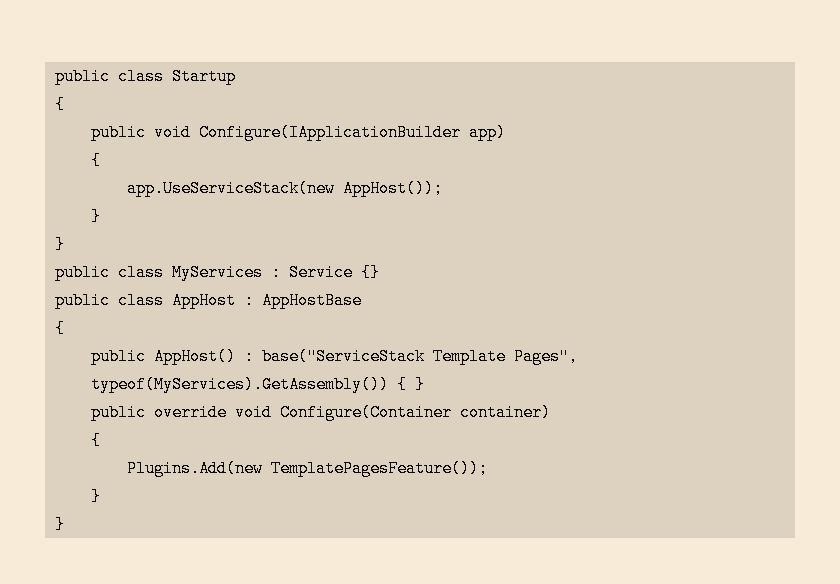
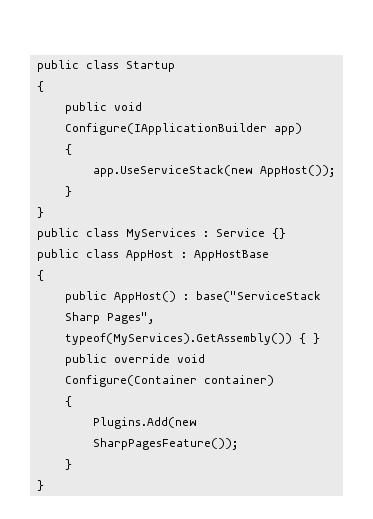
- public AppHost() : base("ServiceStack Template Pages", typeof(MyServices).GetAssembly()) { }
+ public AppHost() : base("ServiceStack Sharp Pages", typeof(MyServices).GetAssembly()) { }
- Plugins.Add(new TemplatePagesFeature());
+ Plugins.Add(new SharpPagesFeature());

